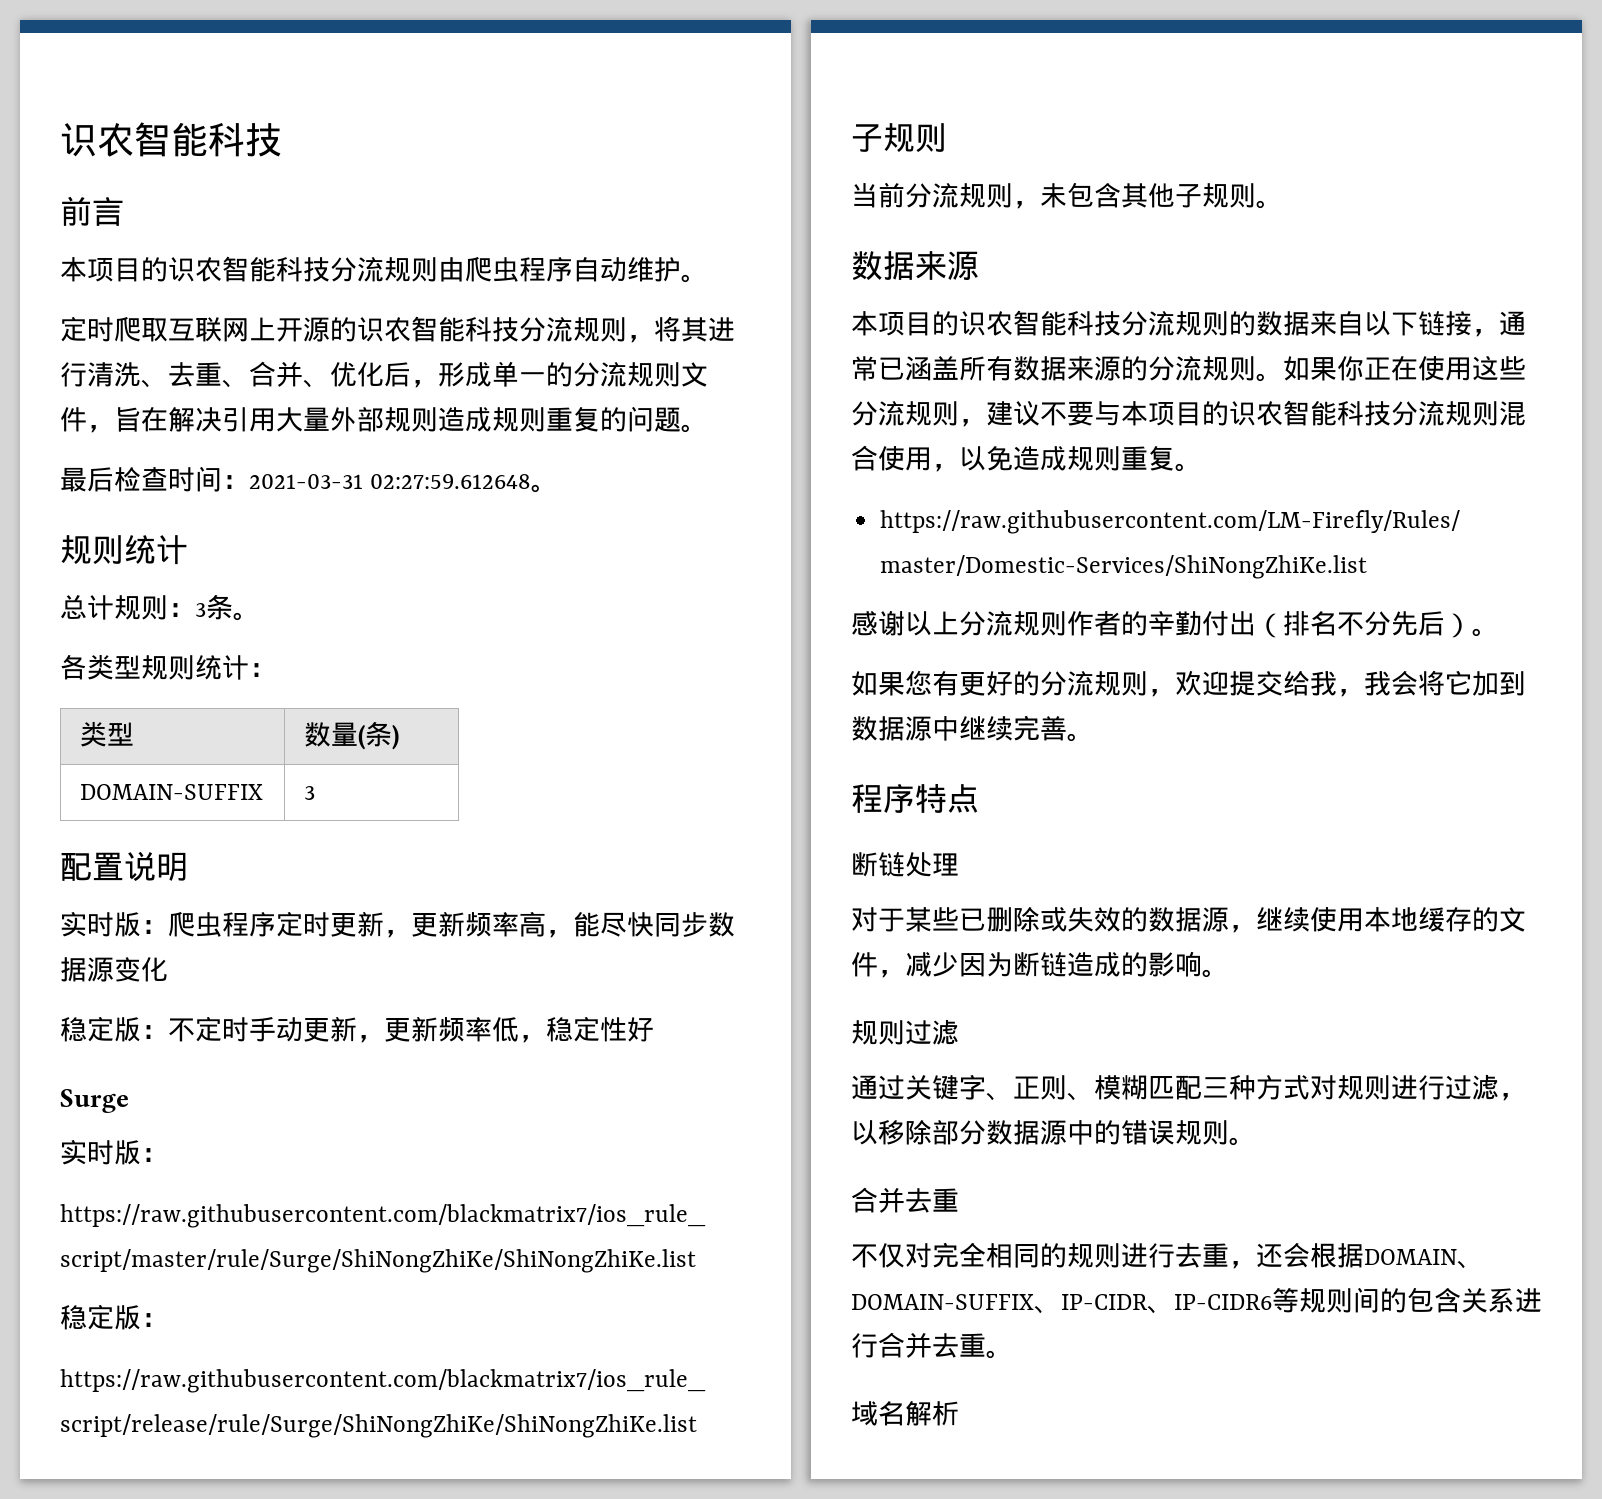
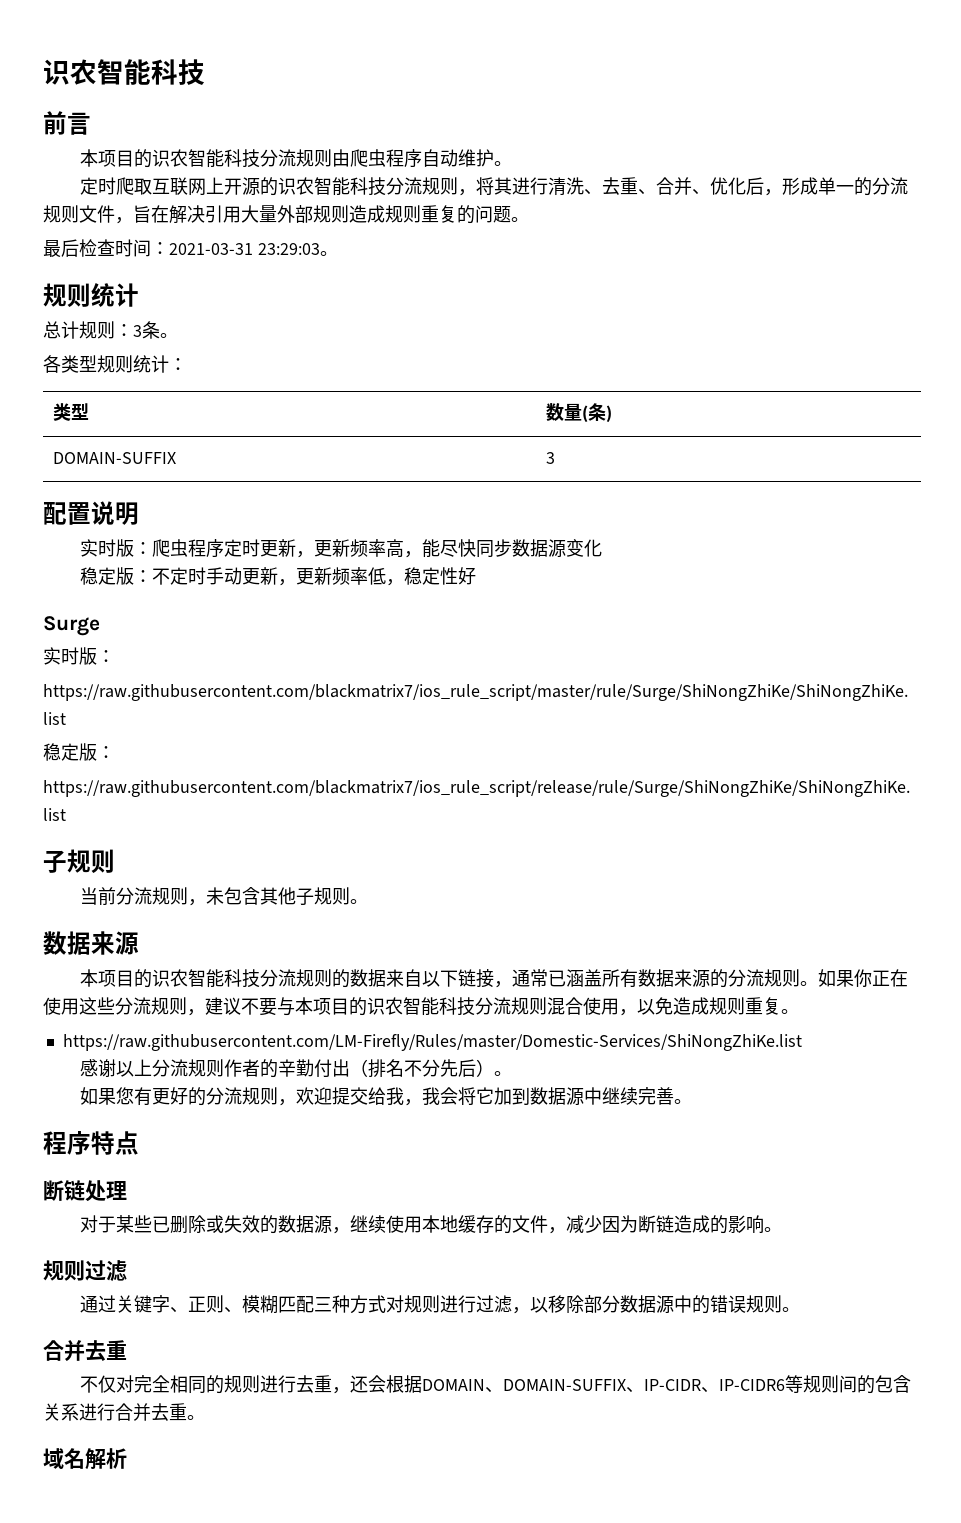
- 最后检查时间：2021-03-31 02:27:59.612648。
+ 最后检查时间：2021-03-31 23:29:03。

